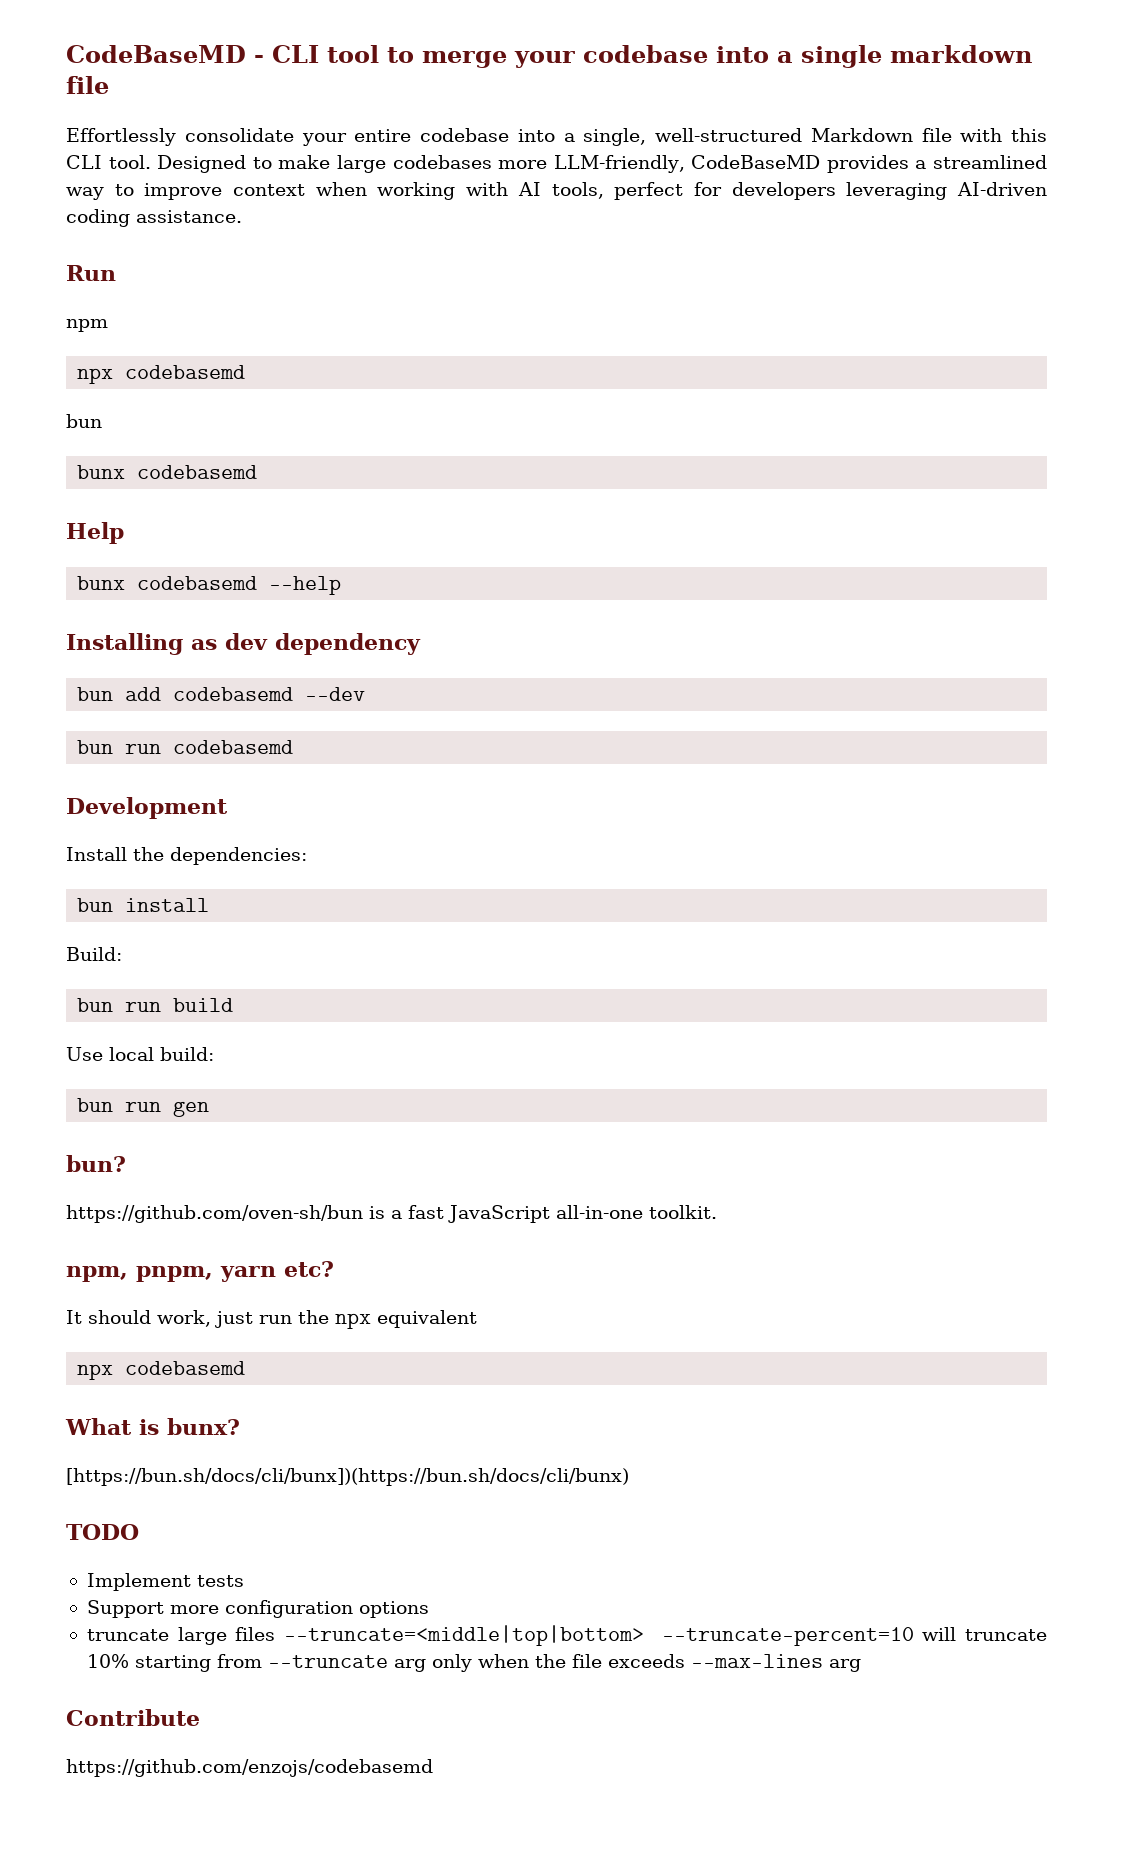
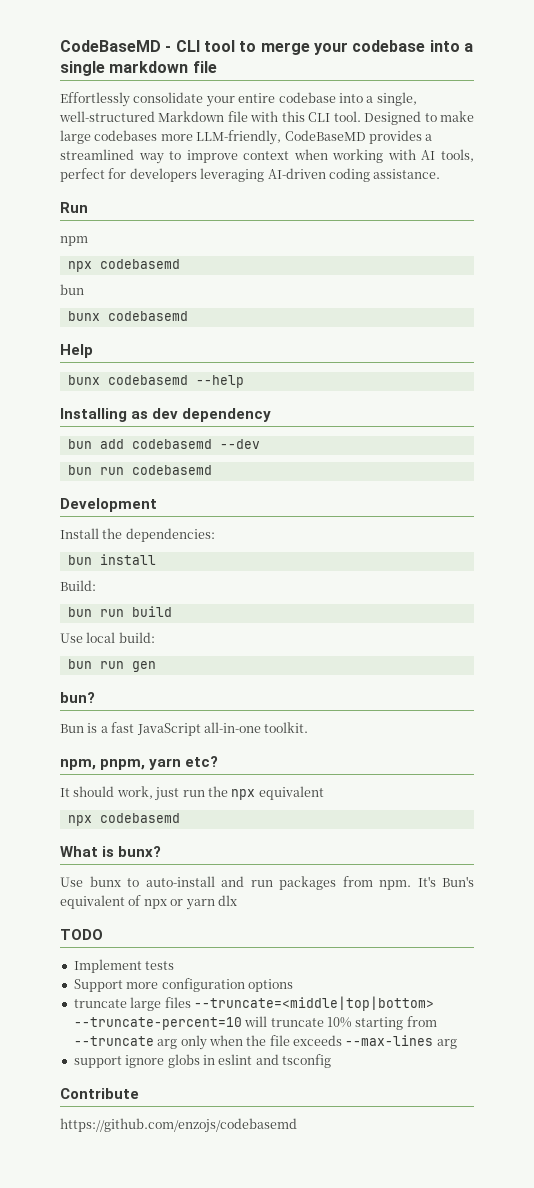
- https://github.com/oven-sh/bun is a fast JavaScript all-in-one toolkit.
+ Bun is a fast JavaScript all-in-one toolkit.
- [https://bun.sh/docs/cli/bunx])(https://bun.sh/docs/cli/bunx)
+ Use bunx to auto-install and run packages from npm. It's Bun's equivalent of npx or yarn dlx
+ support ignore globs in eslint and tsconfig

